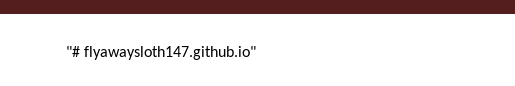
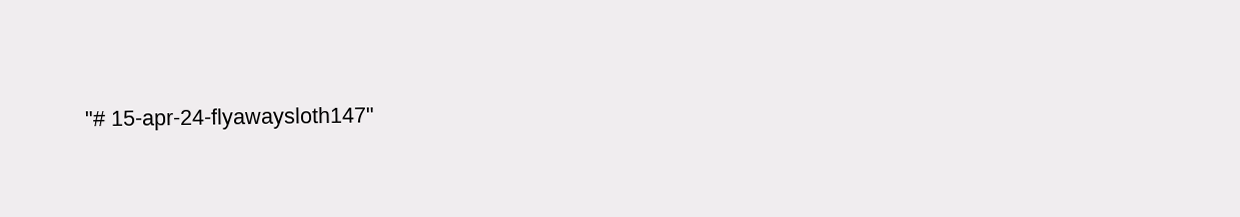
- "# flyawaysloth147.github.io"
+ "# 15-apr-24-flyawaysloth147"

